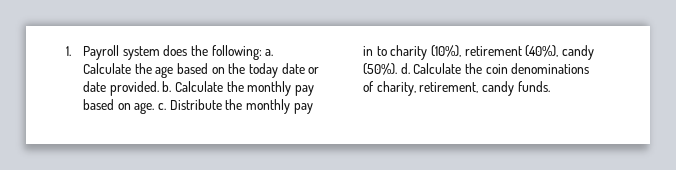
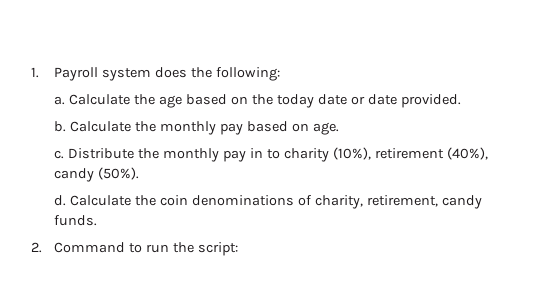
- 1. Payroll system does the following: a.
+ 1. Payroll system does the following:
+ a.
- Calculate the age based on the today date or date provided. b.
+ Calculate the age based on the today date or date provided.
+ b.
- Calculate the monthly pay based on age. c.
+ Calculate the monthly pay based on age.
+ c.
- Distribute the monthly pay in to charity (10%), retirement (40%), candy (50%). d.
+ Distribute the monthly pay in to charity (10%), retirement (40%), candy (50%).
+ d.
+ 2. Command to run the script:

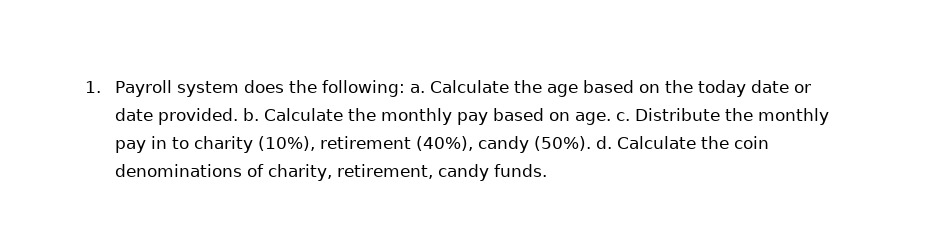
- 1. Payroll system does the following:
- a.
+ 1. Payroll system does the following: a.
- Calculate the age based on the today date or date provided.
- b.
+ Calculate the age based on the today date or date provided. b.
- Calculate the monthly pay based on age.
- c.
+ Calculate the monthly pay based on age. c.
- Distribute the monthly pay in to charity (10%), retirement (40%), candy (50%).
- d.
+ Distribute the monthly pay in to charity (10%), retirement (40%), candy (50%). d.
- 2. Command to run the script:

